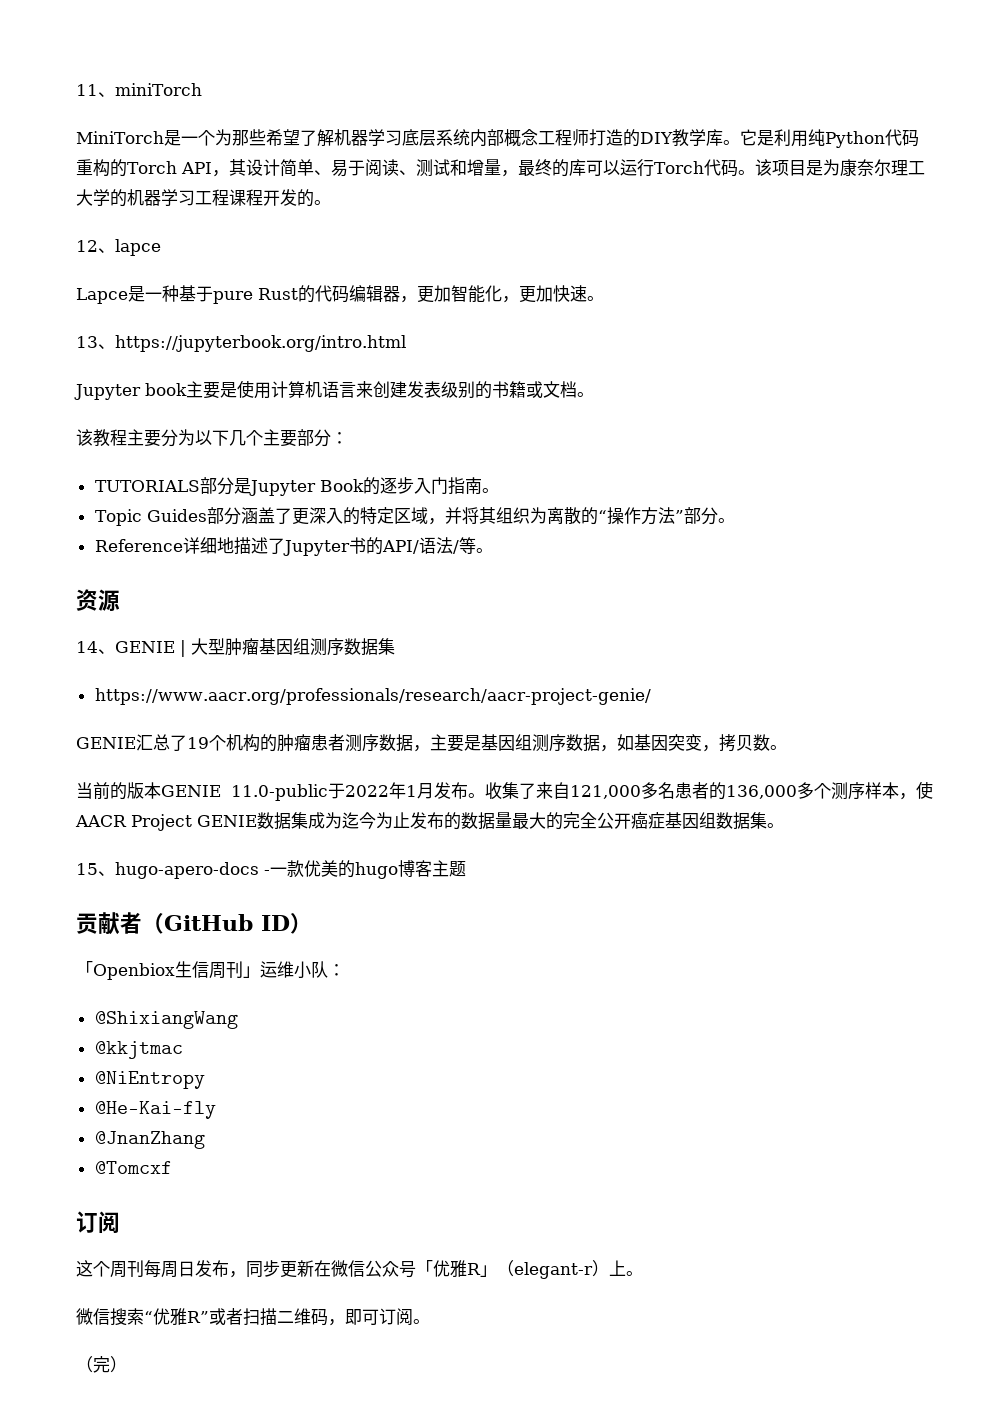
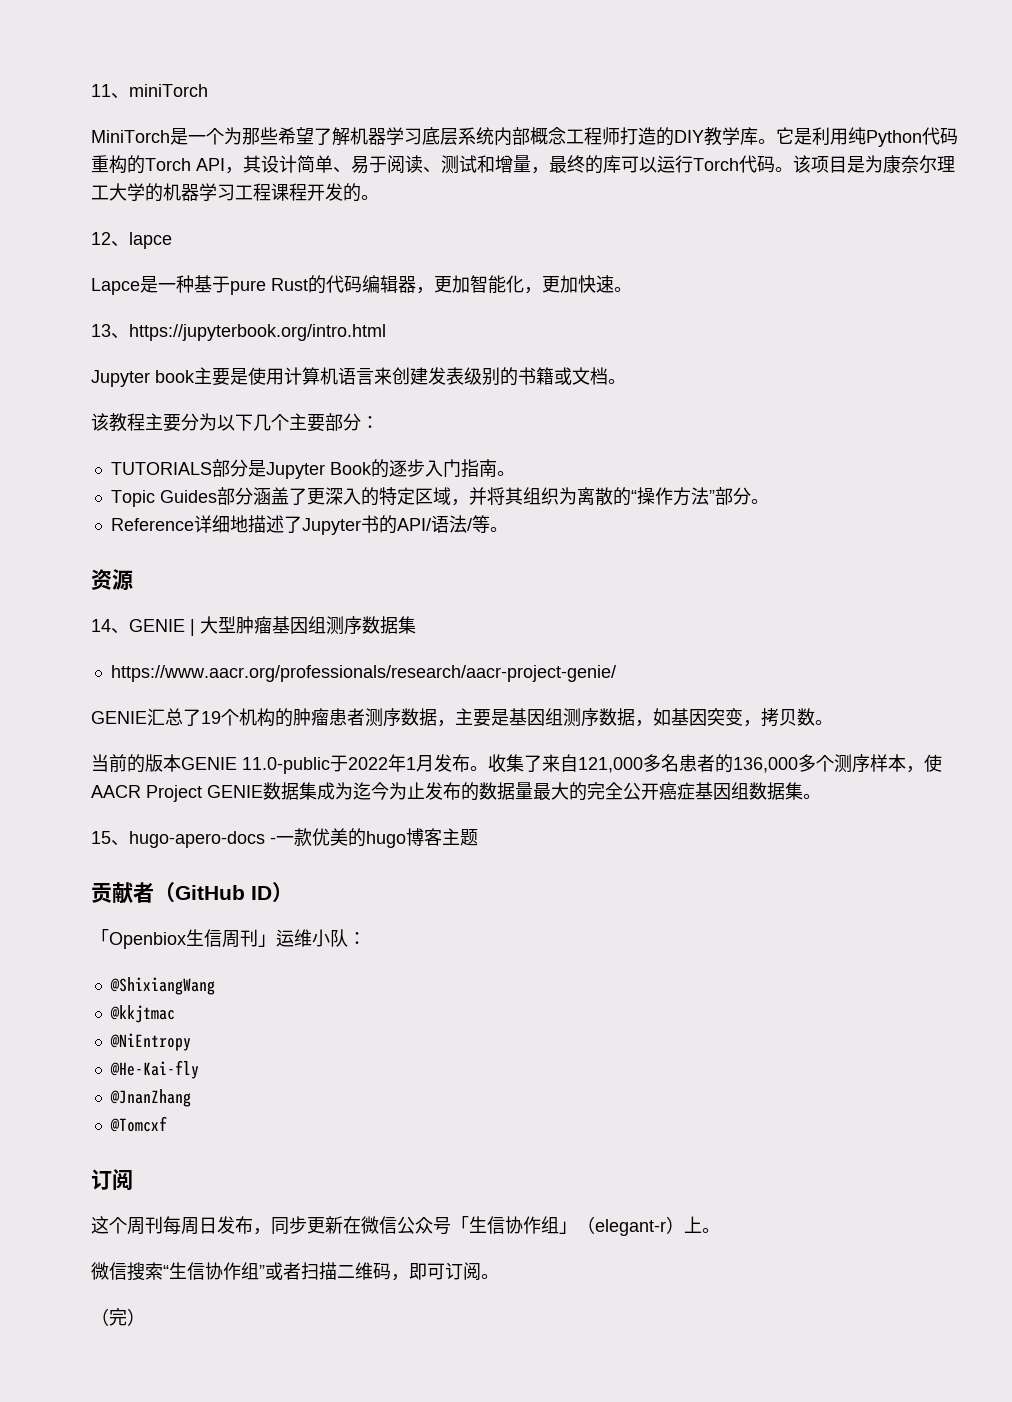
- 这个周刊每周日发布，同步更新在微信公众号「优雅R」（elegant-r）上。
+ 这个周刊每周日发布，同步更新在微信公众号「生信协作组」（elegant-r）上。
- 微信搜索“优雅R”或者扫描二维码，即可订阅。
+ 微信搜索“生信协作组”或者扫描二维码，即可订阅。

